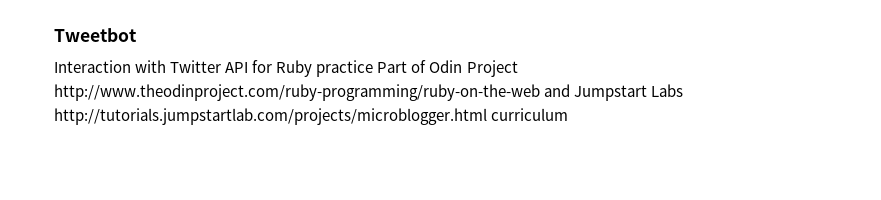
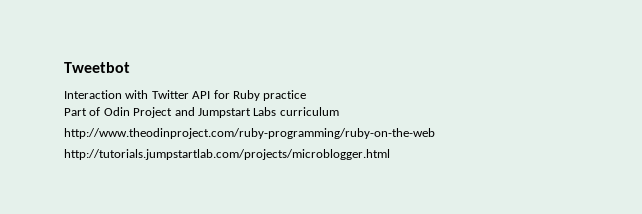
- Interaction with Twitter API for Ruby practice Part of Odin Project http://www.theodinproject.com/ruby-programming/ruby-on-the-web and Jumpstart Labs http://tutorials.jumpstartlab.com/projects/microblogger.html curriculum
+ Interaction with Twitter API for Ruby practice
+ Part of Odin Project and Jumpstart Labs curriculum
+ http://www.theodinproject.com/ruby-programming/ruby-on-the-web
+ http://tutorials.jumpstartlab.com/projects/microblogger.html

